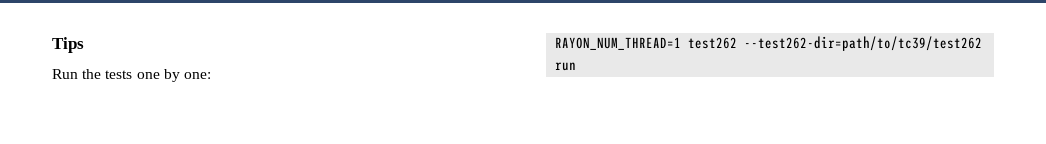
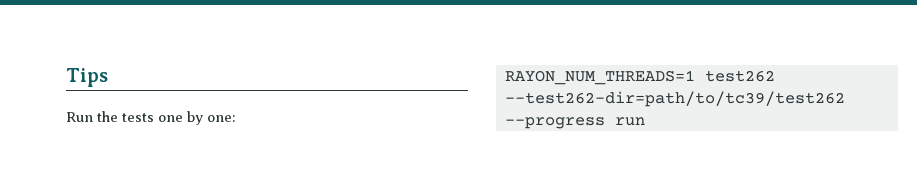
- RAYON_NUM_THREAD=1 test262 --test262-dir=path/to/tc39/test262 run
+ RAYON_NUM_THREADS=1 test262 --test262-dir=path/to/tc39/test262 --progress run

